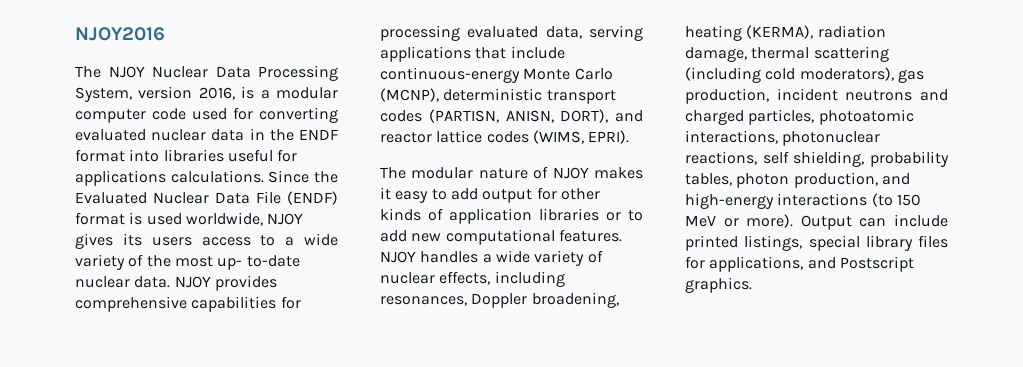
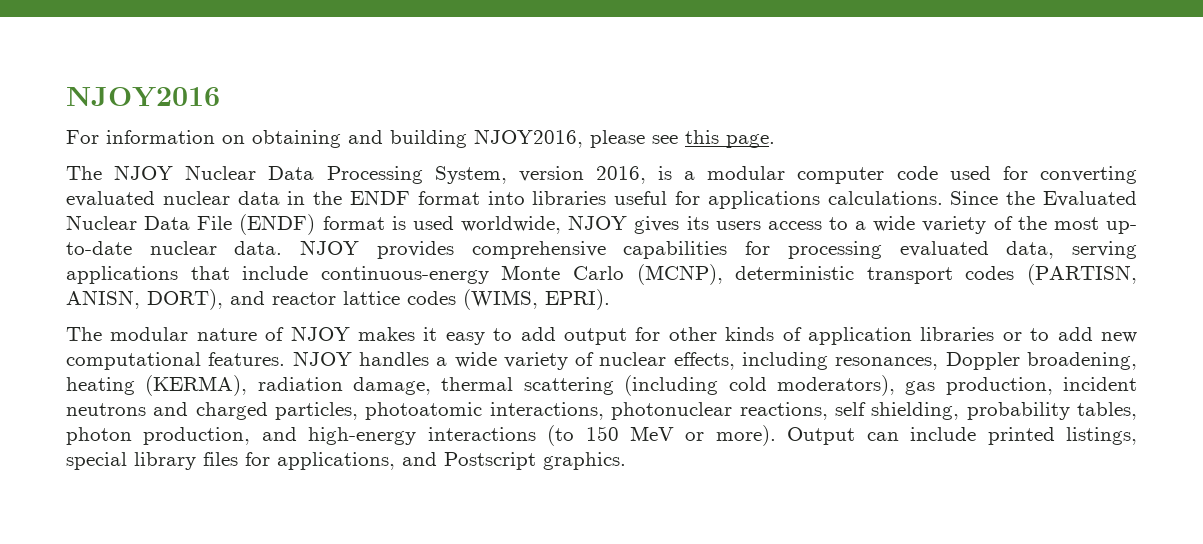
+ For information on obtaining and building NJOY2016, please see this page.

